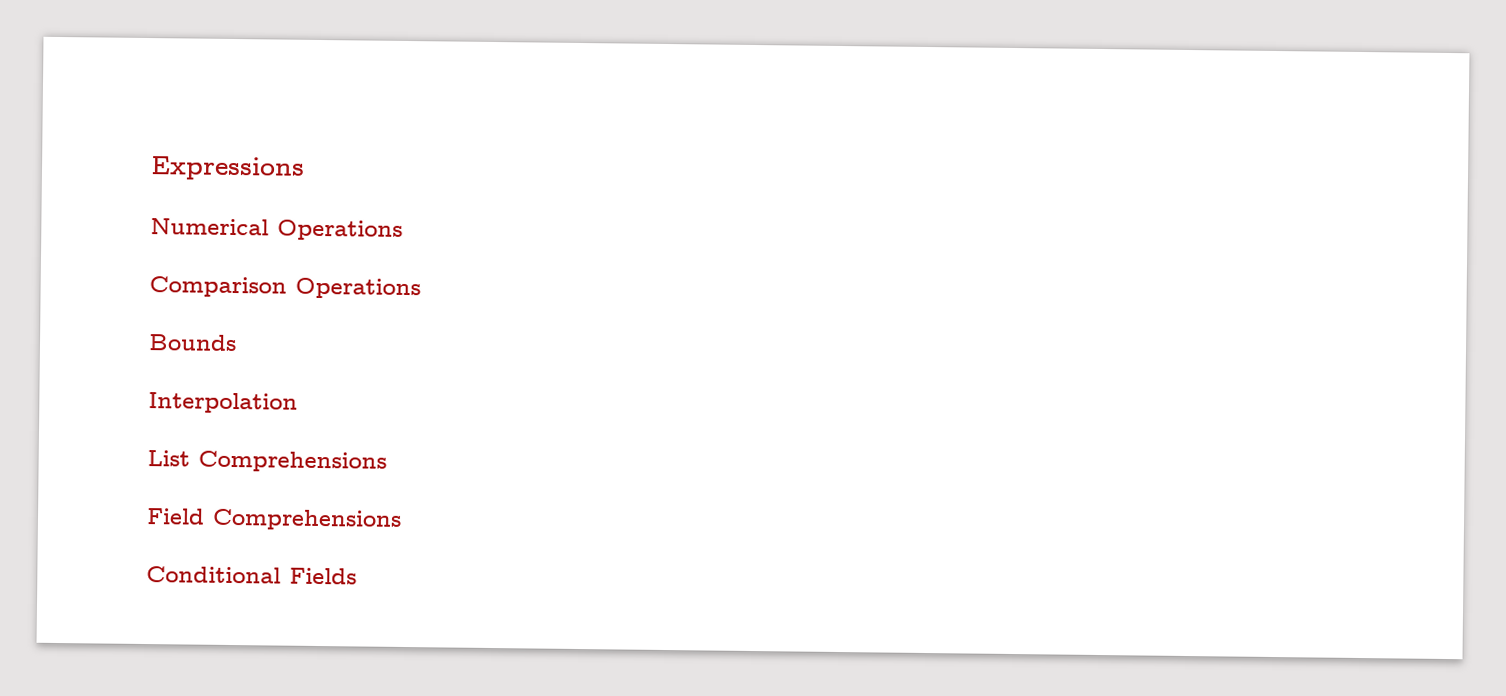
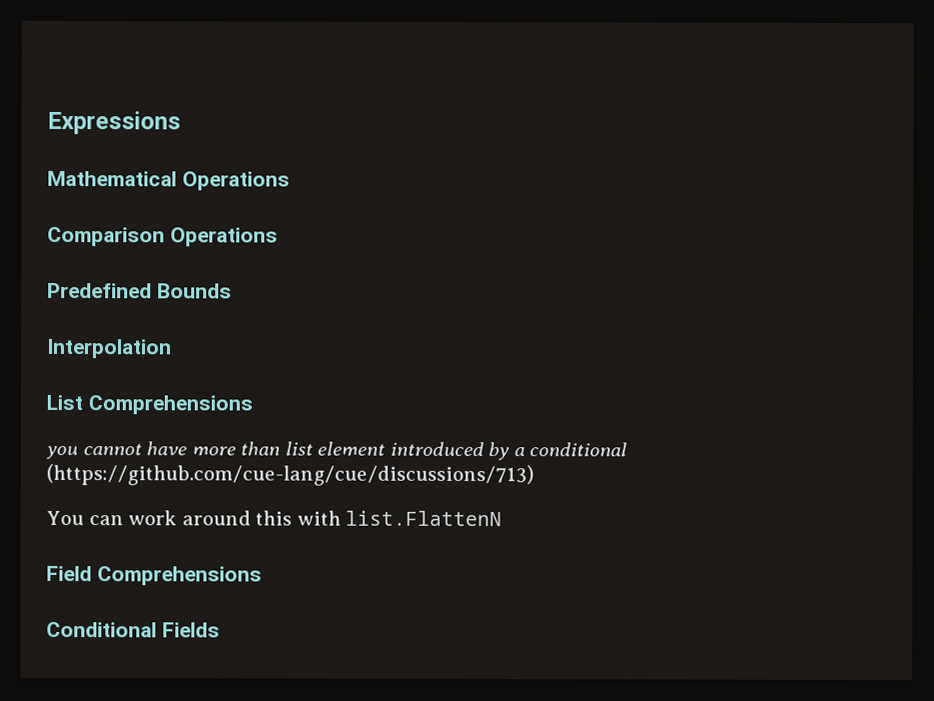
- Numerical Operations
+ Mathematical Operations
- Bounds
+ Predefined Bounds
+ you cannot have more than list element introduced by a conditional (https://github.com/cue-lang/cue/discussions/713)
+ You can work around this with list.FlattenN

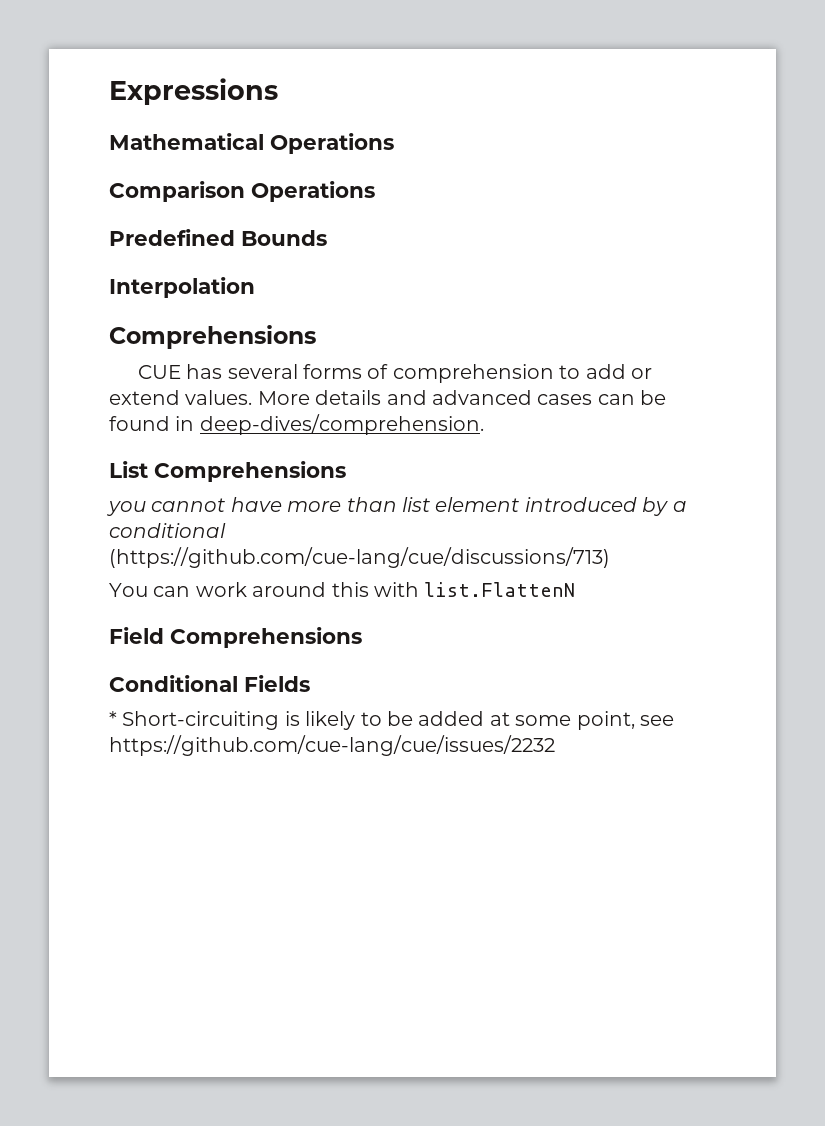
  Interpolation
+ Comprehensions
+ CUE has several forms of comprehension to add or extend values. More details and advanced cases can be found in deep-dives/comprehension.
+ * Short-circuiting is likely to be added at some point, see https://github.com/cue-lang/cue/issues/2232

